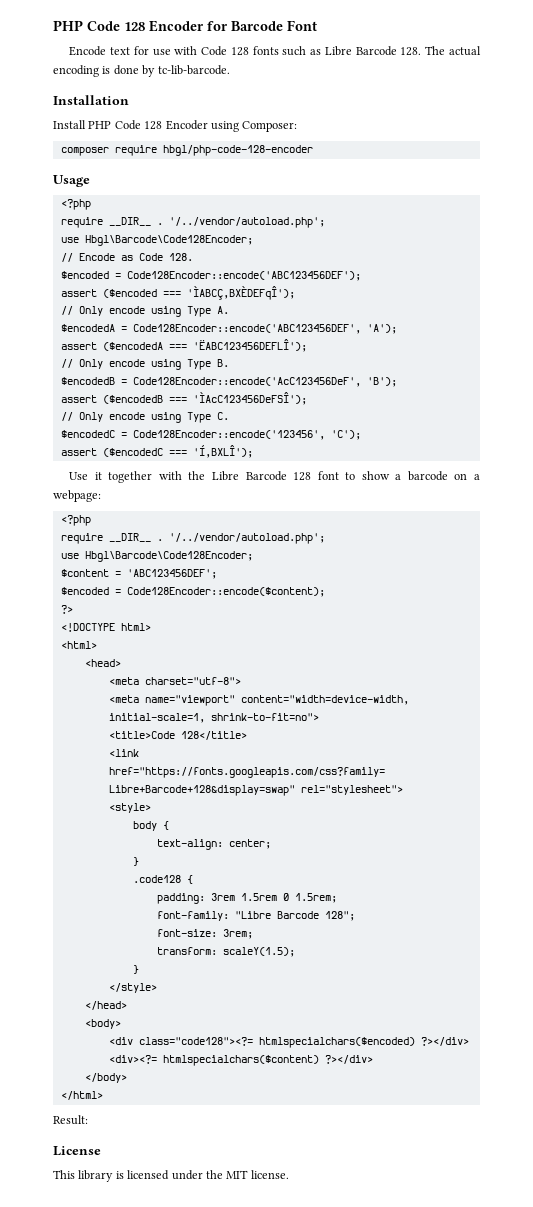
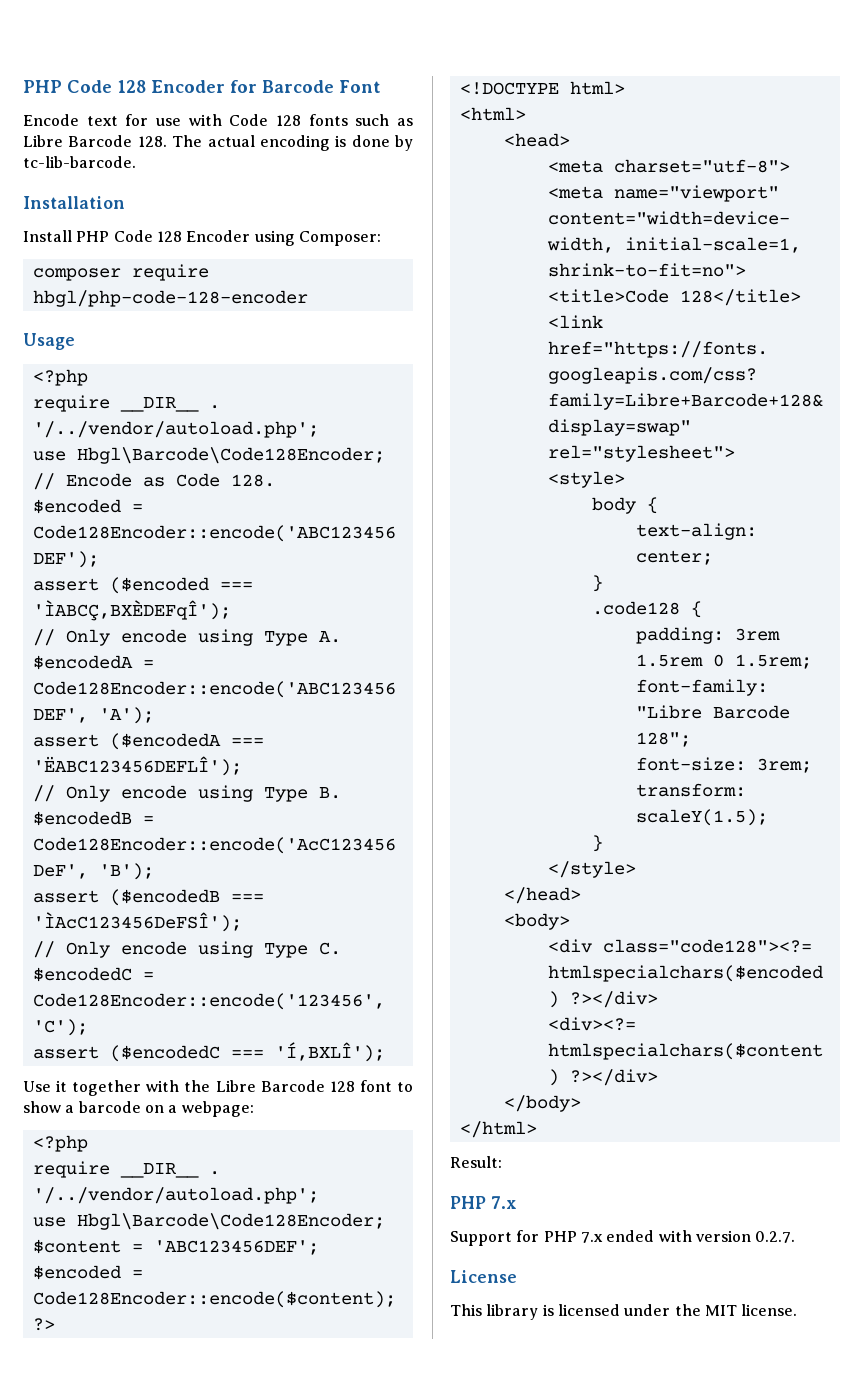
  Result:
+ PHP 7.x
+ Support for PHP 7.x ended with version 0.2.7.

